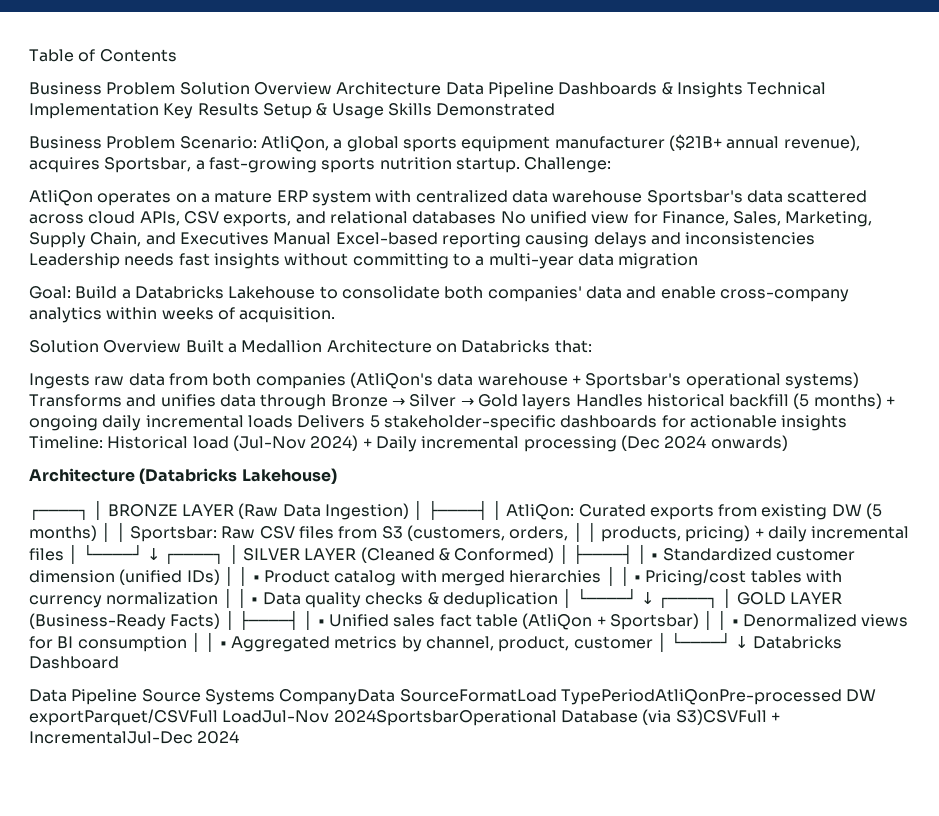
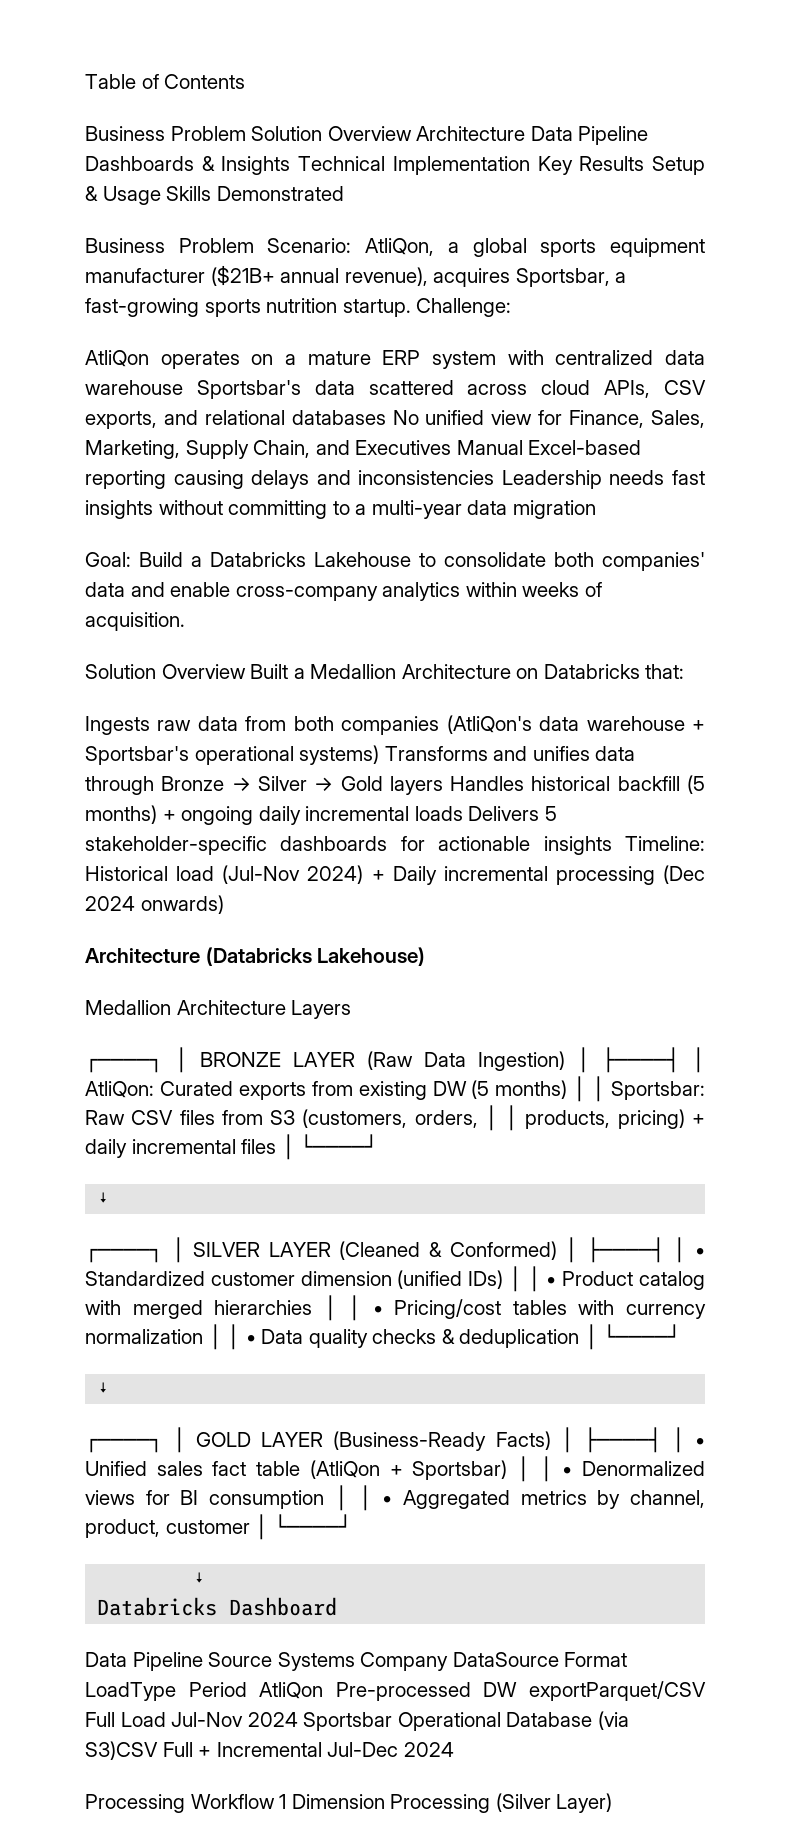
+ Medallion Architecture Layers
- Raw CSV files from S3 (customers, orders, │ │ products, pricing) + daily incremental files │ └────┘ ↓ ┌────┐ │ SILVER LAYER (Cleaned & Conformed) │ ├────┤ │ • Standardized customer dimension (unified IDs) │ │ • Product catalog with merged hierarchies │ │ • Pricing/cost tables with currency normalization │ │ • Data quality checks & deduplication │ └────┘ ↓ ┌────┐ │ GOLD LAYER (Business-Ready Facts) │ ├────┤ │ • Unified sales fact table (AtliQon + Sportsbar) │ │ • Denormalized views for BI consumption │ │ • Aggregated metrics by channel, product, customer │ └────┘ ↓ Databricks Dashboard
+ Raw CSV files from S3 (customers, orders, │ │ products, pricing) + daily incremental files │ └────┘
+ ↓
+ ┌────┐ │ SILVER LAYER (Cleaned & Conformed) │ ├────┤ │ • Standardized customer dimension (unified IDs) │ │ • Product catalog with merged hierarchies │ │ • Pricing/cost tables with currency normalization │ │ • Data quality checks & deduplication │ └────┘
+ ↓
+ ┌────┐ │ GOLD LAYER (Business-Ready Facts) │ ├────┤ │ • Unified sales fact table (AtliQon + Sportsbar) │ │ • Denormalized views for BI consumption │ │ • Aggregated metrics by channel, product, customer │ └────┘
+ ↓
+ Databricks Dashboard
- Data Pipeline Source Systems CompanyData SourceFormatLoad TypePeriodAtliQonPre-processed DW exportParquet/CSVFull LoadJul-Nov 2024SportsbarOperational Database (via S3)CSVFull + IncrementalJul-Dec 2024
+ Data Pipeline Source Systems Company DataSource Format LoadType Period AtliQon Pre-processed DW exportParquet/CSV Full Load Jul-Nov 2024 Sportsbar Operational Database (via S3)CSV Full + Incremental Jul-Dec 2024
+ Processing Workflow 1 Dimension Processing (Silver Layer)

